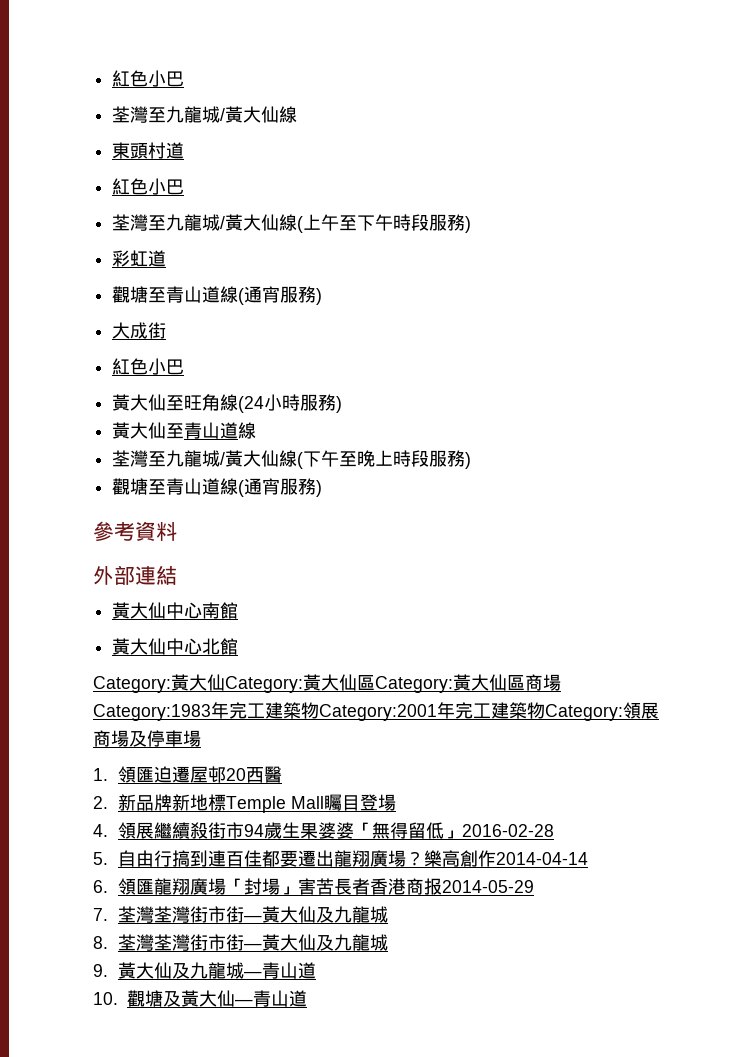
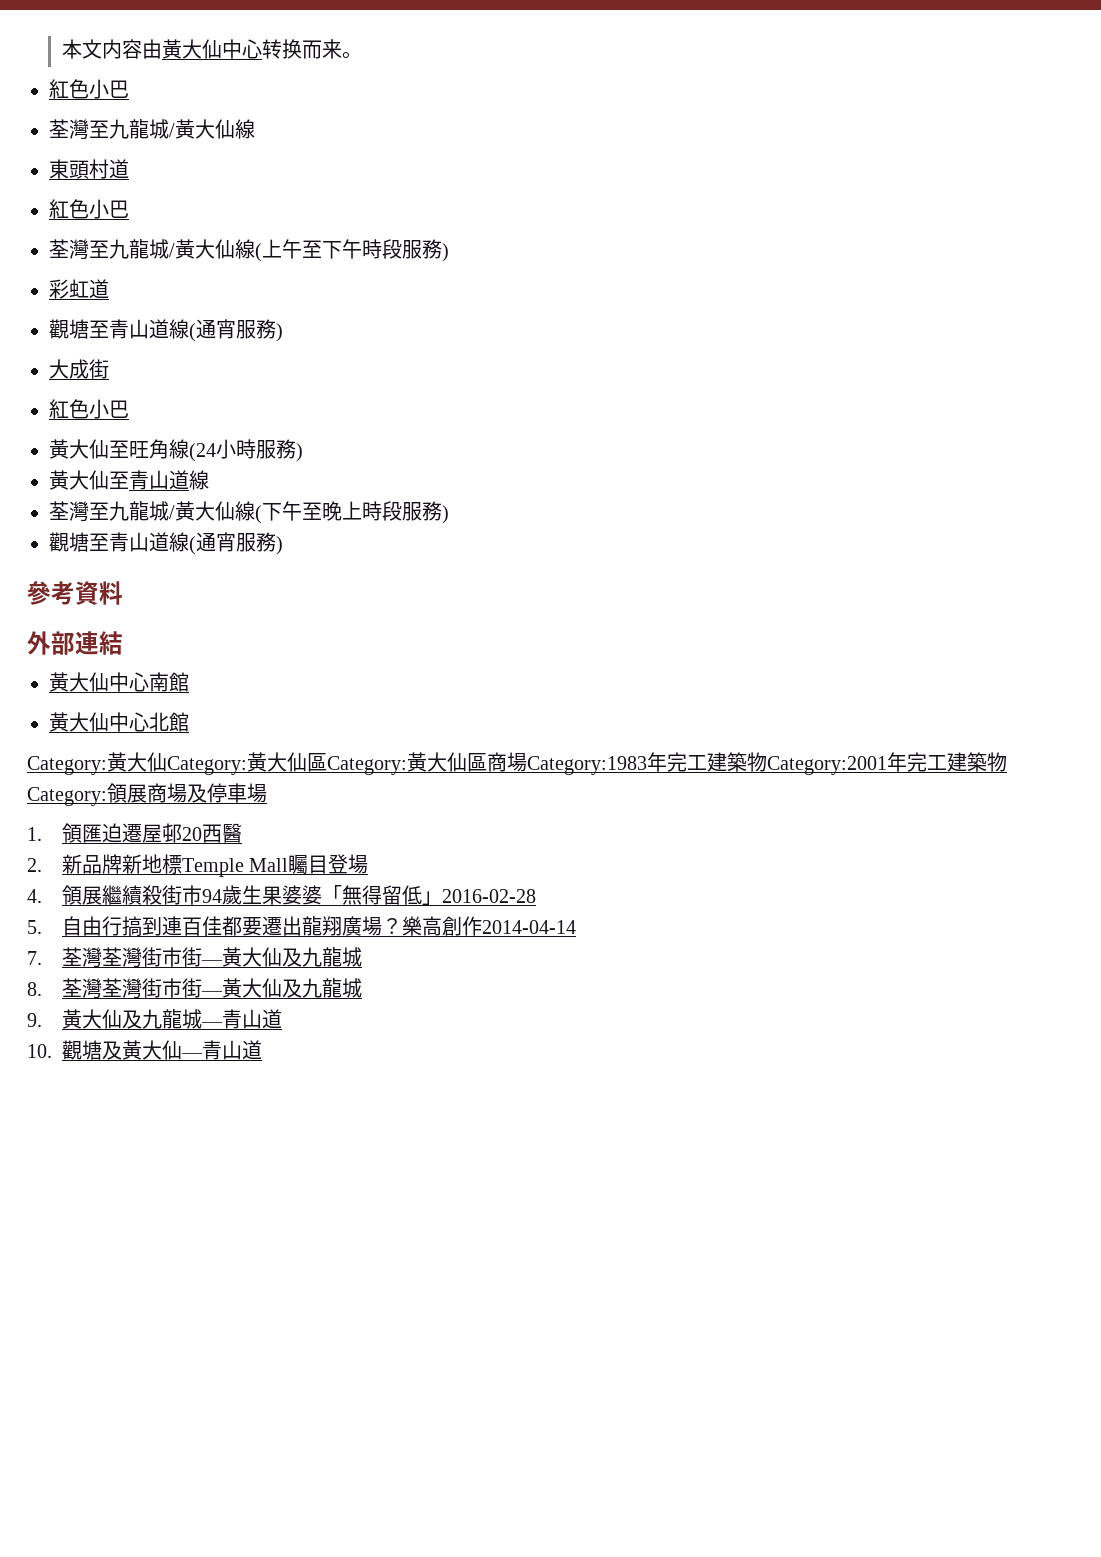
+ 本文内容由黃大仙中心转换而来。
- 6.領匯龍翔廣場「封場」害苦長者香港商报2014-05-29

